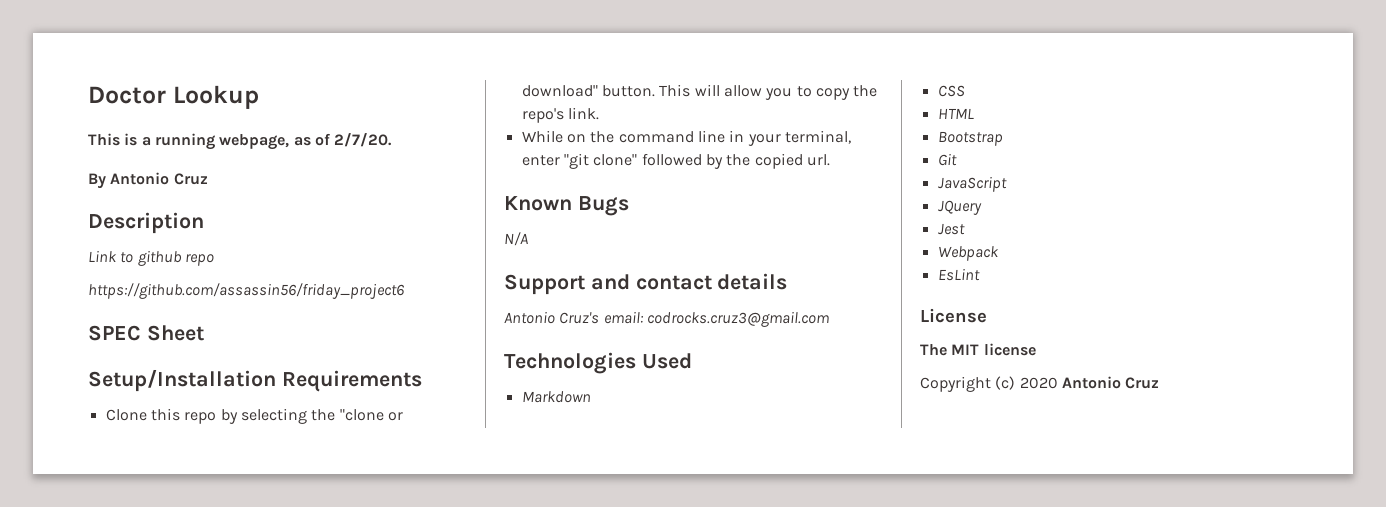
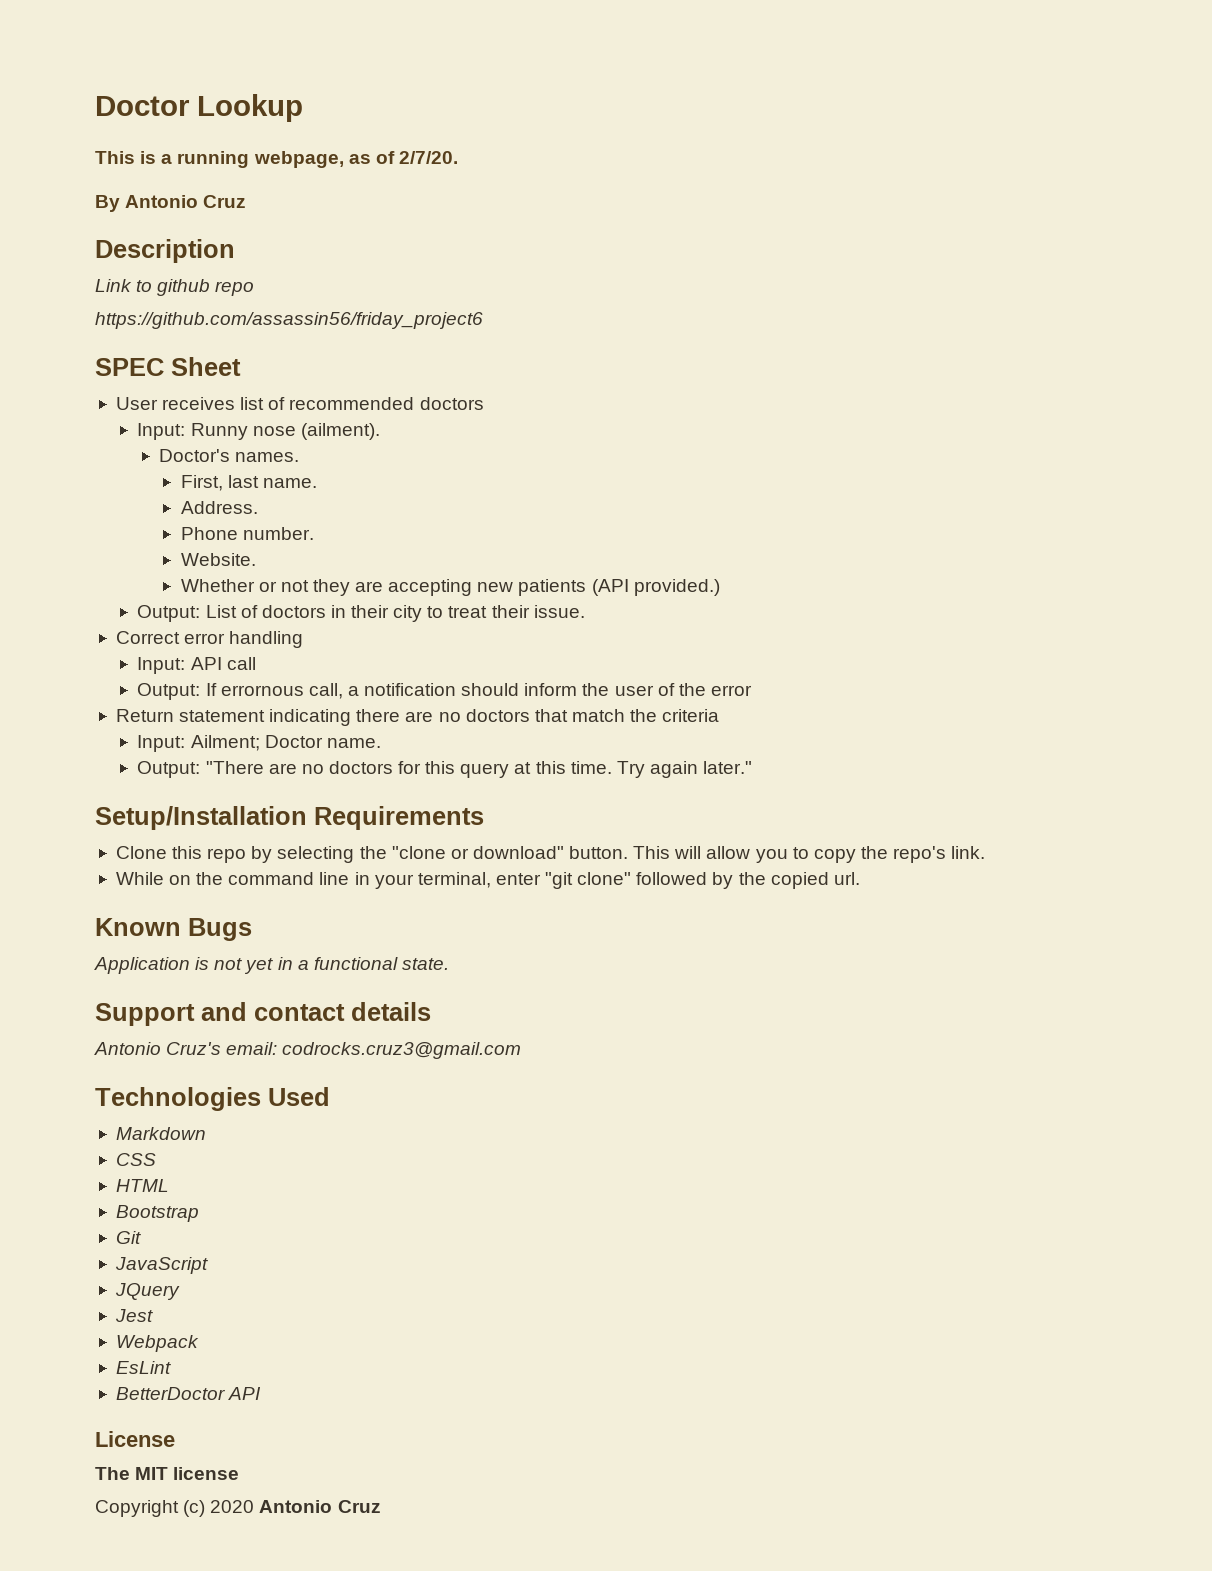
+ User receives list of recommended doctors
+ Input: Runny nose (ailment).
+ Doctor's names.
+ First, last name.
+ Address.
+ Phone number.
+ Website.
+ Whether or not they are accepting new patients (API provided.)
+ Output: List of doctors in their city to treat their issue.
+ Correct error handling
+ Input: API call
+ Output: If errornous call, a notification should inform the user of the error
+ Return statement indicating there are no doctors that match the criteria
+ Input: Ailment; Doctor name.
+ Output: "There are no doctors for this query at this time. Try again later."
- N/A
+ Application is not yet in a functional state.
+ BetterDoctor API

